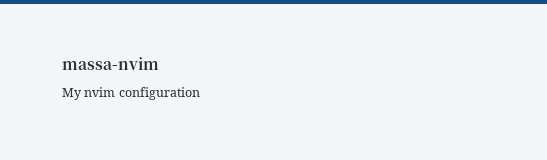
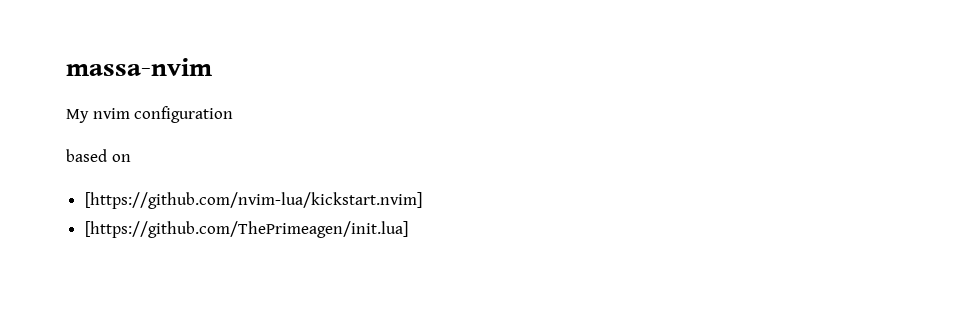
+ based on
+ [https://github.com/nvim-lua/kickstart.nvim]
+ [https://github.com/ThePrimeagen/init.lua]

